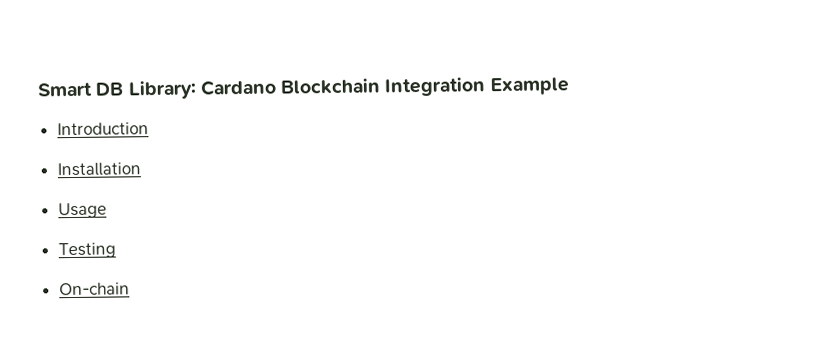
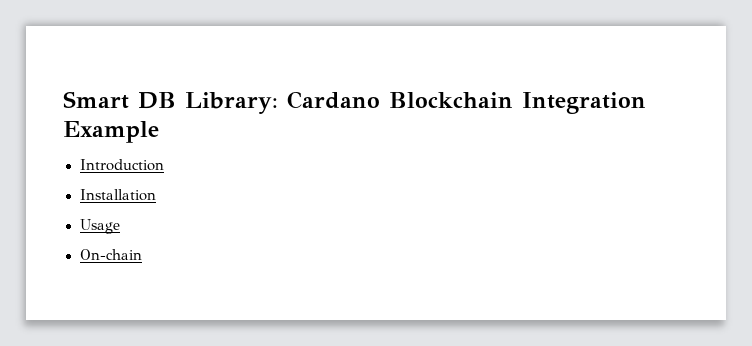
- Testing

